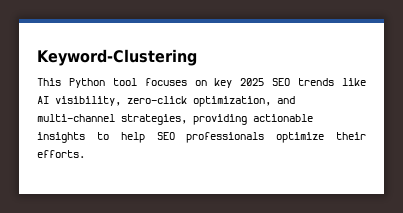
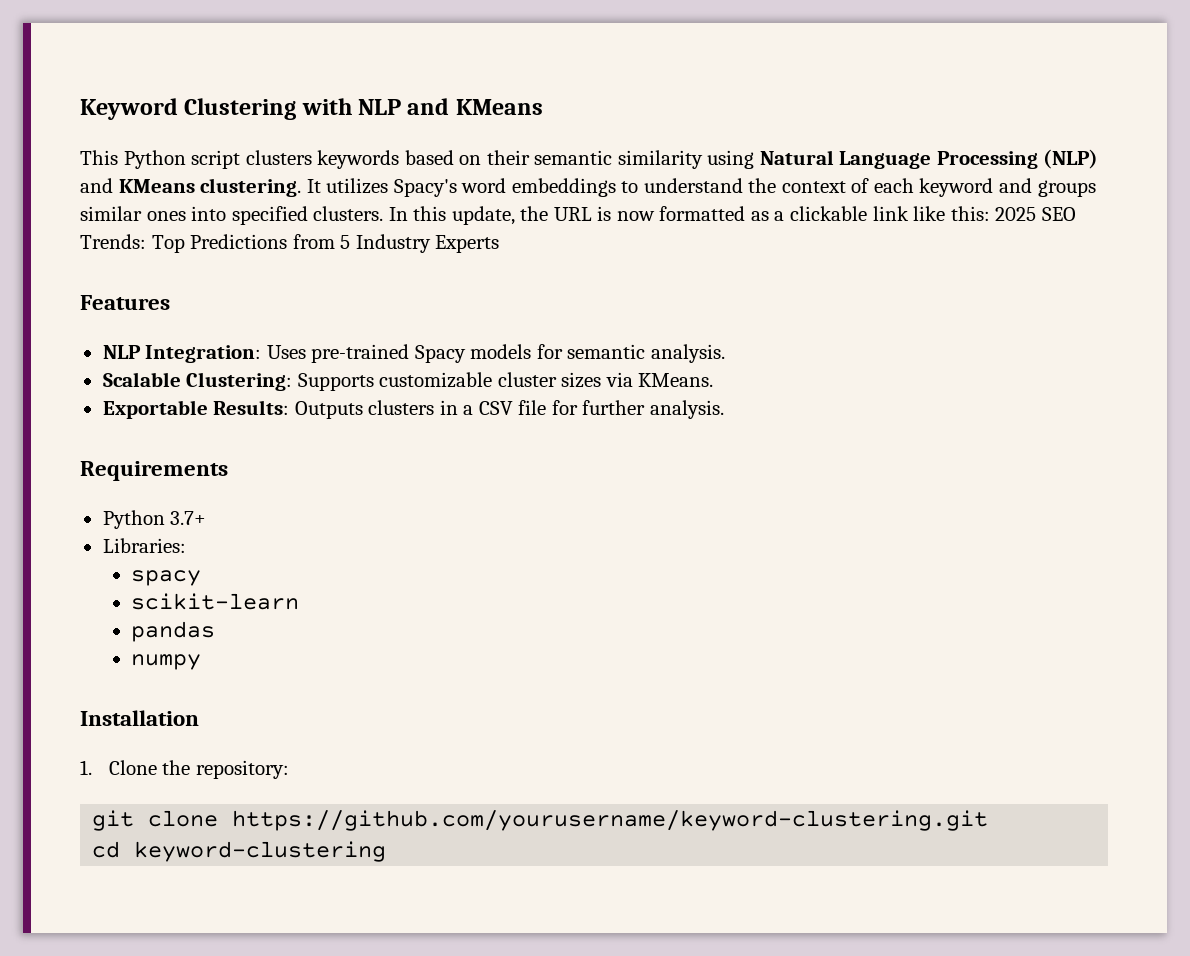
- Keyword-Clustering
- This Python tool focuses on key 2025 SEO trends like AI visibility, zero-click optimization, and multi-channel strategies, providing actionable insights to help SEO professionals optimize their efforts.
+ Keyword Clustering with NLP and KMeans
+ This Python script clusters keywords based on their semantic similarity using Natural Language Processing (NLP) and KMeans clustering. It utilizes Spacy's word embeddings to understand the context of each keyword and groups similar ones into specified clusters. In this update, the URL is now formatted as a clickable link like this: 2025 SEO Trends: Top Predictions from 5 Industry Experts
+ Features
+ NLP Integration: Uses pre-trained Spacy models for semantic analysis.
+ Scalable Clustering: Supports customizable cluster sizes via KMeans.
+ Exportable Results: Outputs clusters in a CSV file for further analysis.
+ Requirements
+ Python 3.7+
+ Libraries:
+ spacy
+ scikit-learn
+ pandas
+ numpy
+ Installation
+ 1. Clone the repository:
+ git clone https://github.com/yourusername/keyword-clustering.git
+ cd keyword-clustering

